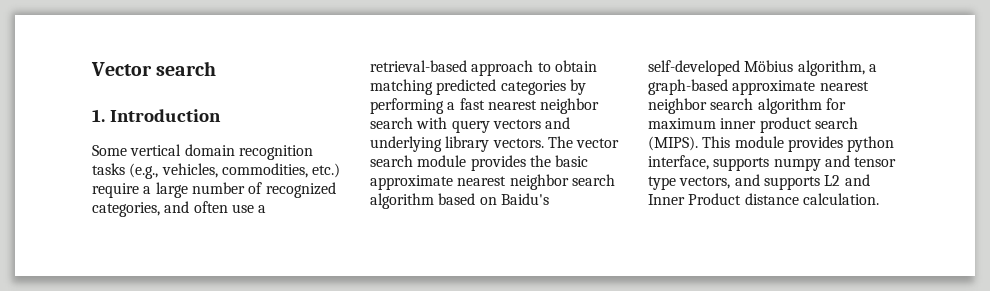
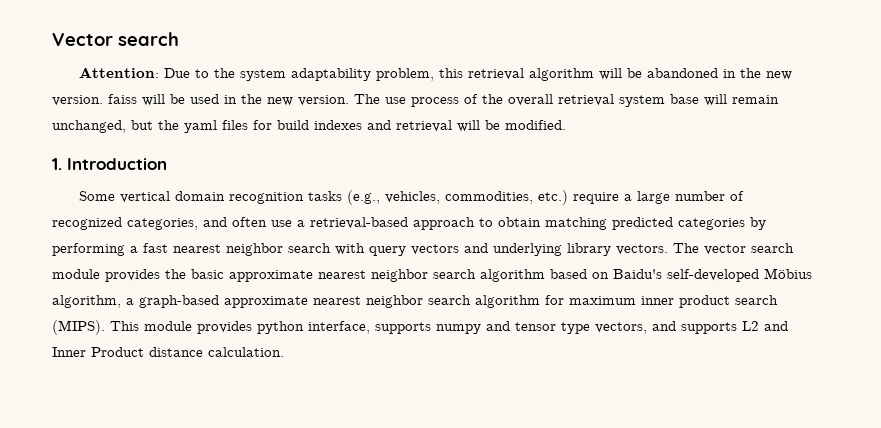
+ Attention: Due to the system adaptability problem, this retrieval algorithm will be abandoned in the new version. faiss will be used in the new version. The use process of the overall retrieval system base will remain unchanged, but the yaml files for build indexes and retrieval will be modified.

